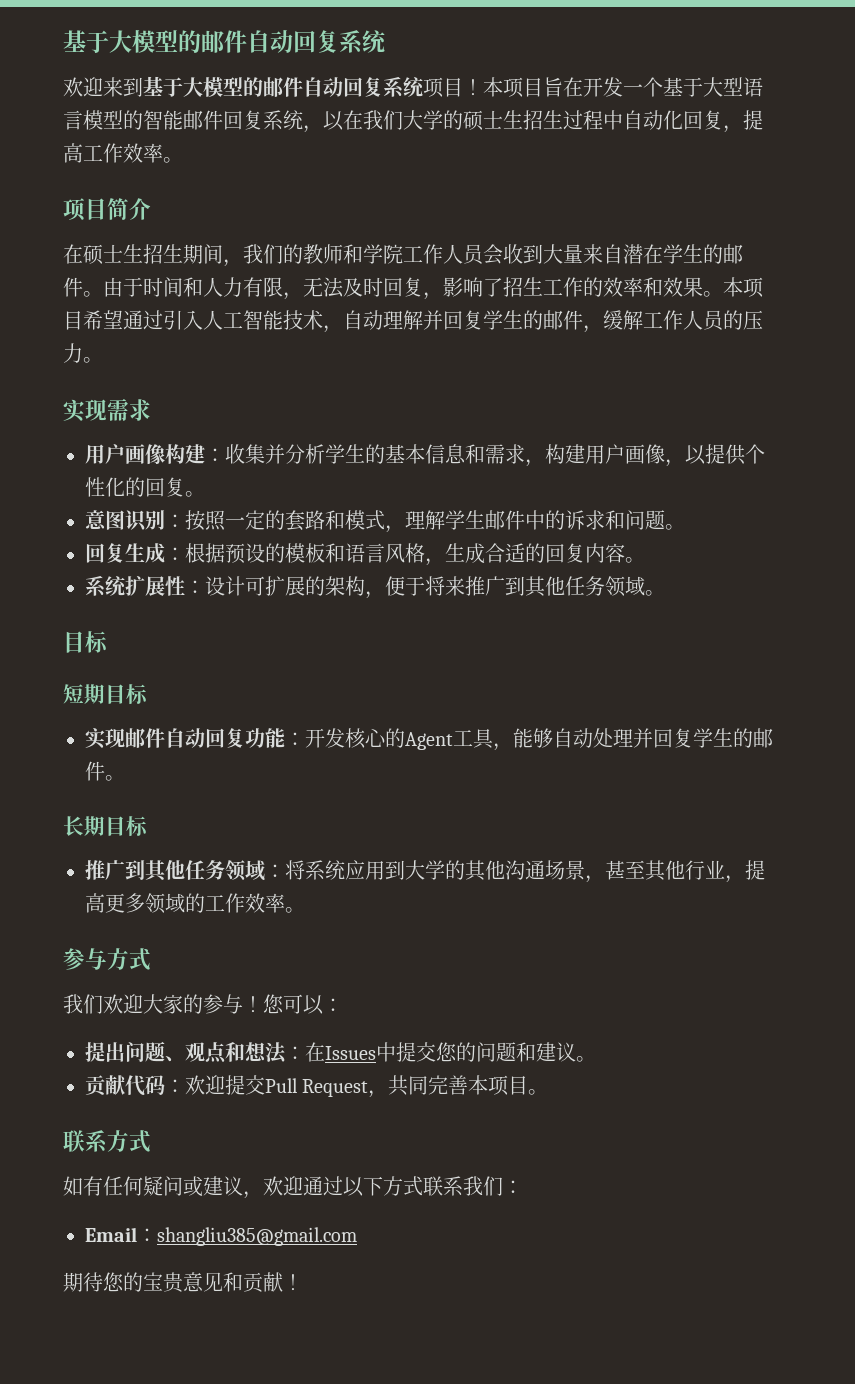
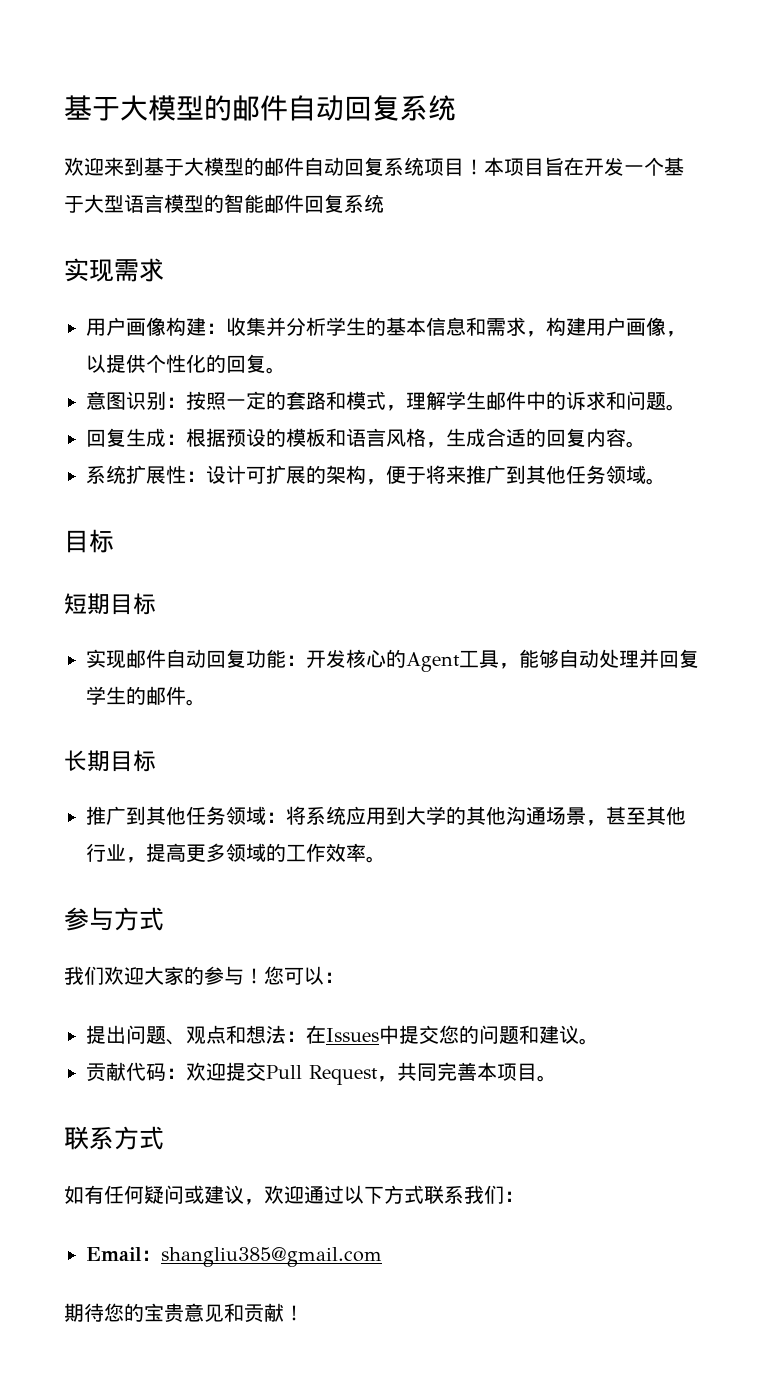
- 本项目旨在开发一个基于大型语言模型的智能邮件回复系统，以在我们大学的硕士生招生过程中自动化回复，提高工作效率。
- 项目简介
- 在硕士生招生期间，我们的教师和学院工作人员会收到大量来自潜在学生的邮件。由于时间和人力有限，无法及时回复，影响了招生工作的效率和效果。本项目希望通过引入人工智能技术，自动理解并回复学生的邮件，缓解工作人员的压力。
+ 本项目旨在开发一个基于大型语言模型的智能邮件回复系统

